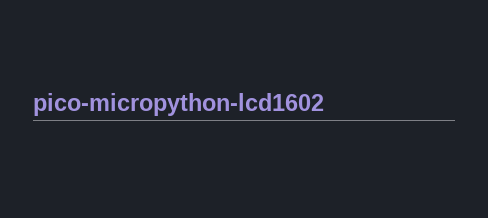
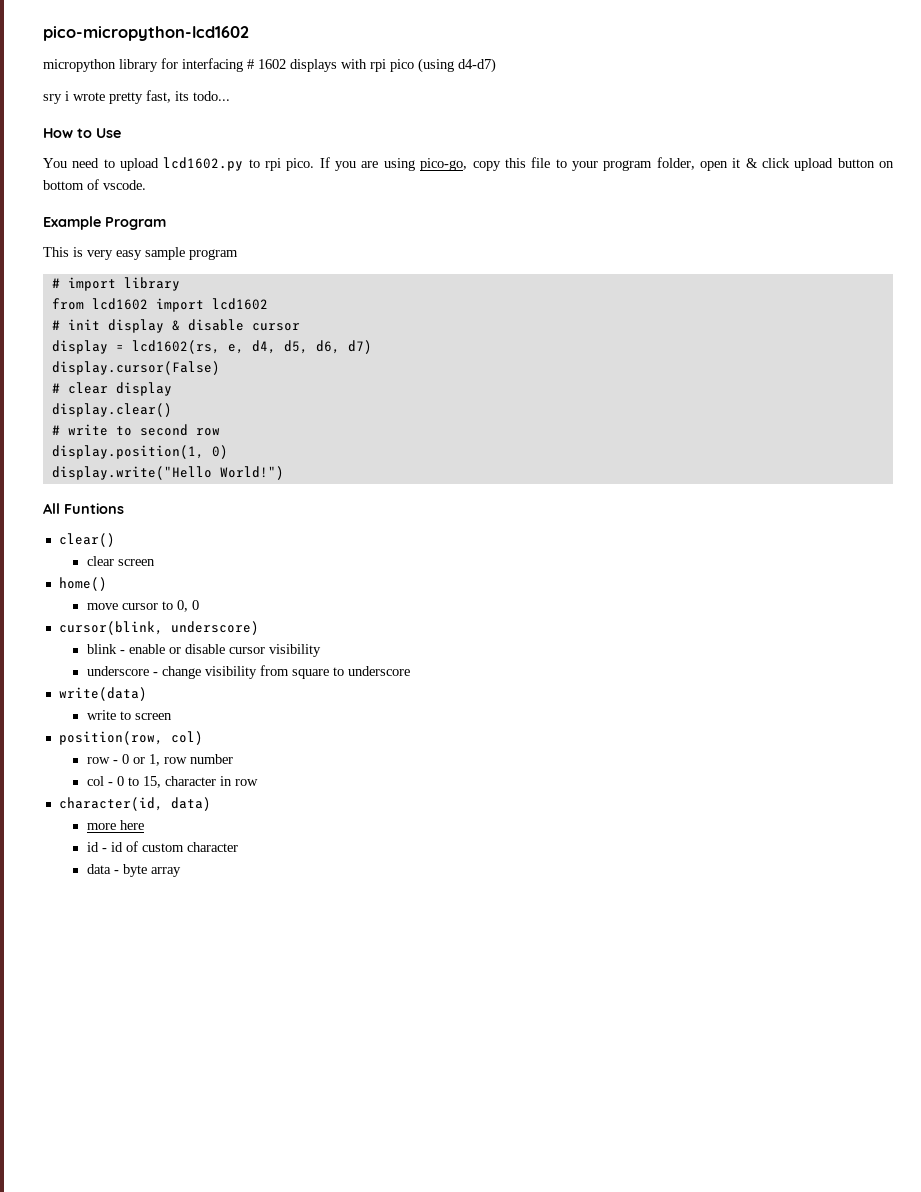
+ micropython library for interfacing # 1602 displays with rpi pico (using d4-d7)
+ sry i wrote pretty fast, its todo...
+ How to Use
+ You need to upload lcd1602.py to rpi pico. If you are using pico-go, copy this file to your program folder, open it & click upload button on bottom of vscode.
+ Example Program
+ This is very easy sample program
+ # import library
+ from lcd1602 import lcd1602
+ # init display & disable cursor
+ display = lcd1602(rs, e, d4, d5, d6, d7)
+ display.cursor(False)
+ # clear display
+ display.clear()
+ # write to second row
+ display.position(1, 0)
+ display.write("Hello World!")
+ All Funtions
+ clear()
+ clear screen
+ home()
+ move cursor to 0, 0
+ cursor(blink, underscore)
+ blink - enable or disable cursor visibility
+ underscore - change visibility from square to underscore
+ write(data)
+ write to screen
+ position(row, col)
+ row - 0 or 1, row number
+ col - 0 to 15, character in row
+ character(id, data)
+ more here
+ id - id of custom character
+ data - byte array

